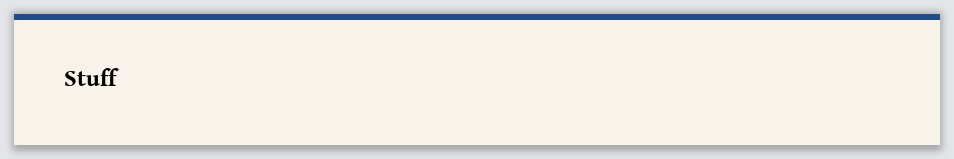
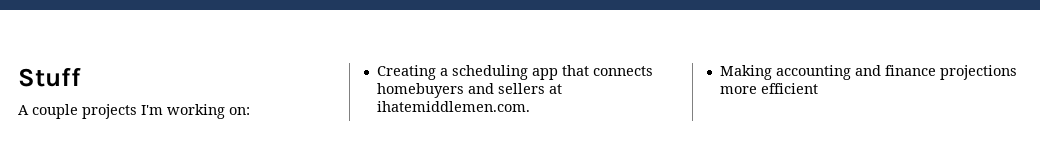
+ A couple projects I'm working on:
+ Creating a scheduling app that connects homebuyers and sellers at ihatemiddlemen.com.
+ Making accounting and finance projections more efficient

